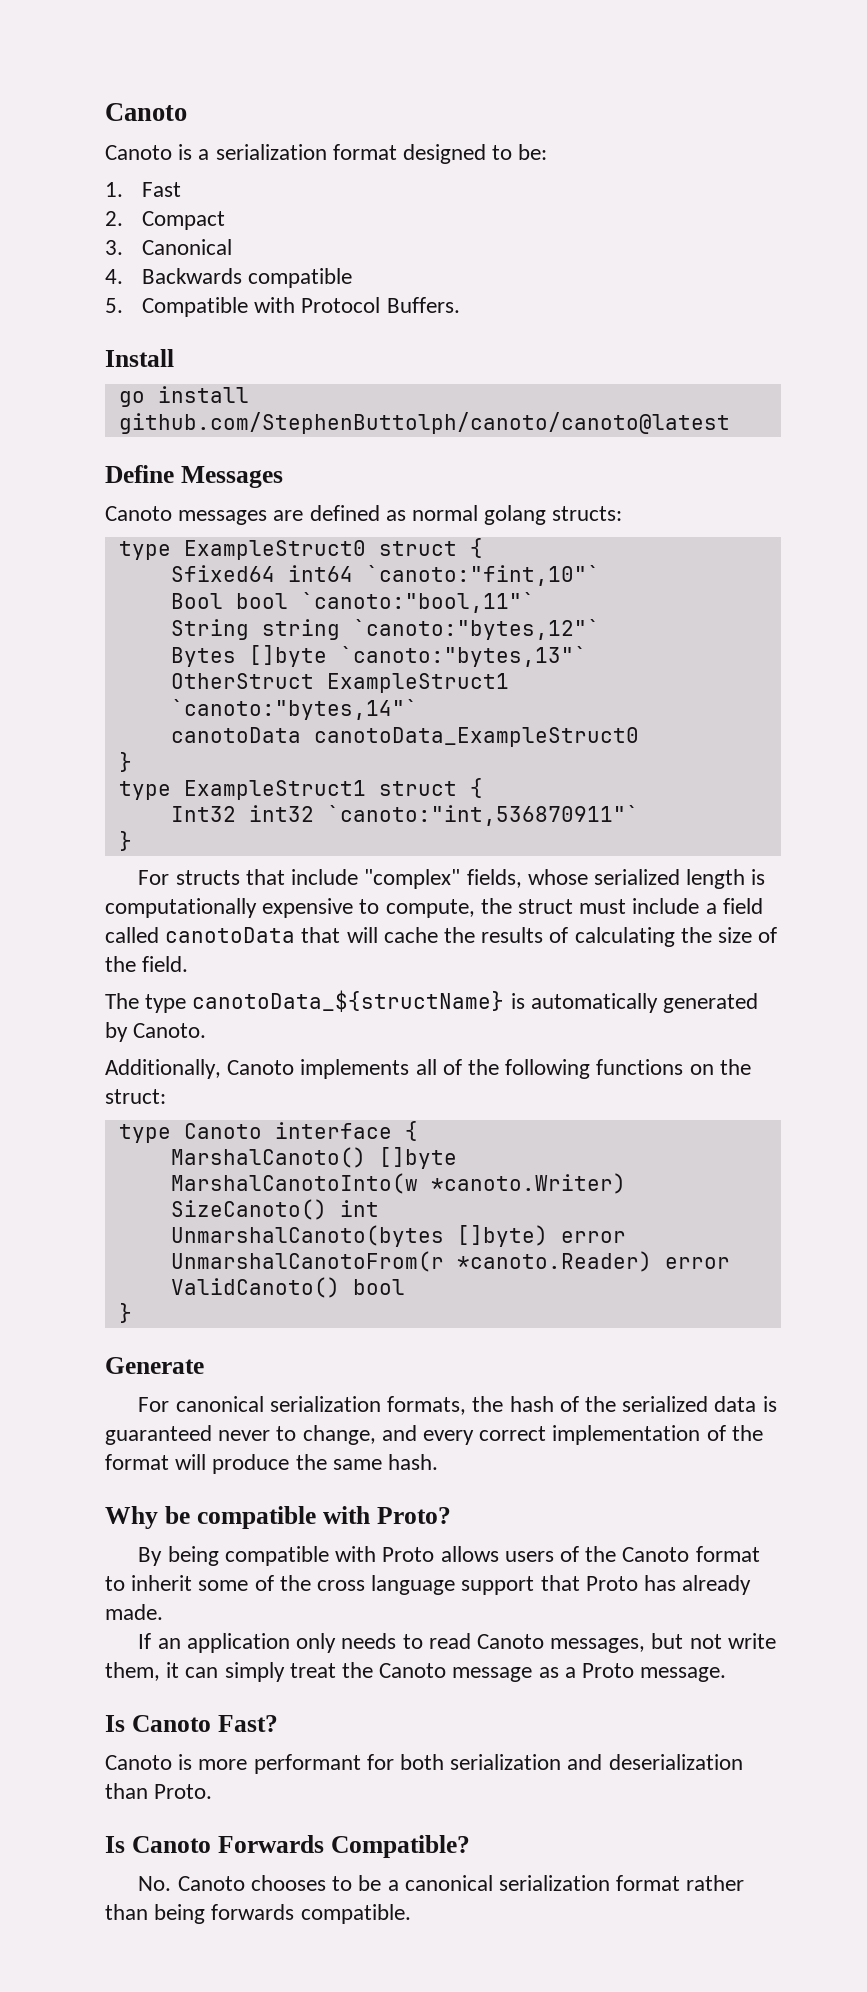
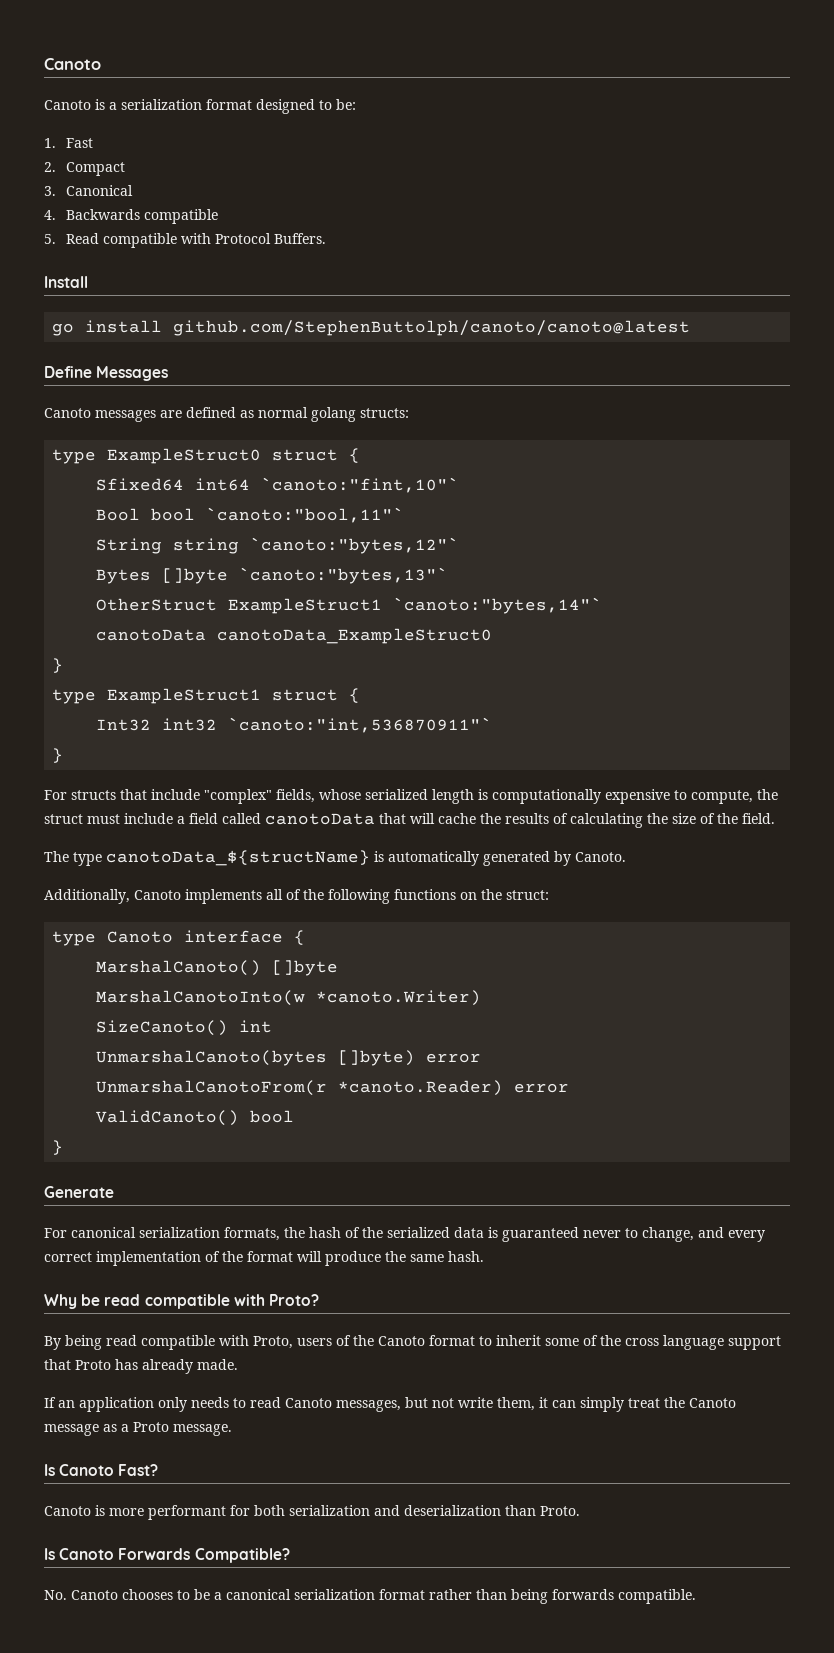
- 5. Compatible with Protocol Buffers.
+ 5. Read compatible with Protocol Buffers.
- Why be compatible with Proto?
+ Why be read compatible with Proto?
- By being compatible with Proto allows users of the Canoto format to inherit some of the cross language support that Proto has already made.
+ By being read compatible with Proto, users of the Canoto format to inherit some of the cross language support that Proto has already made.

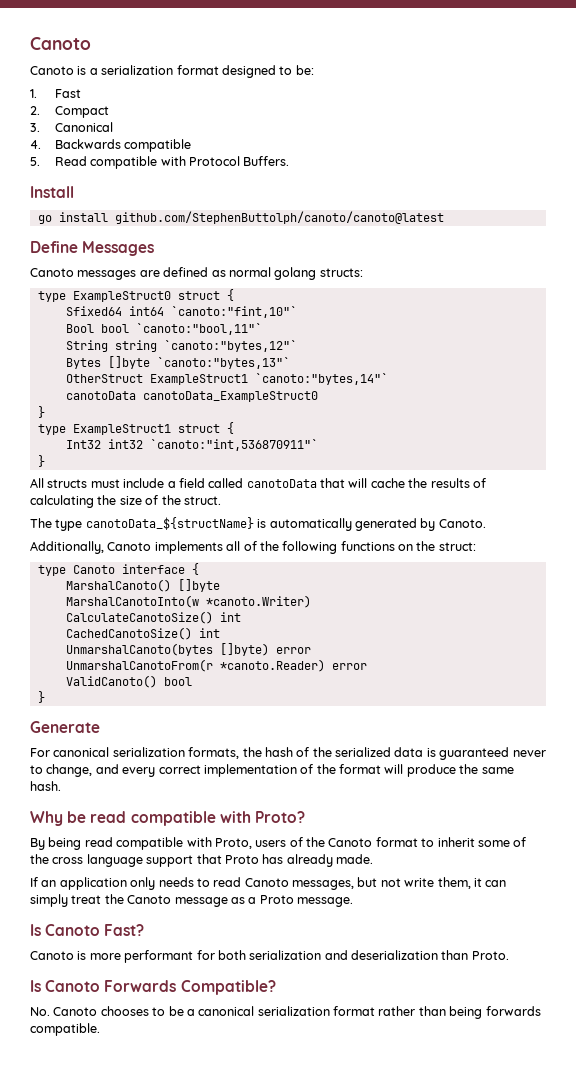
- For structs that include "complex" fields, whose serialized length is computationally expensive to compute, the struct must include a field called canotoData that will cache the results of calculating the size of the field.
+ All structs must include a field called canotoData that will cache the results of calculating the size of the struct.
- SizeCanoto() int
+ CalculateCanotoSize() int
+ CachedCanotoSize() int

